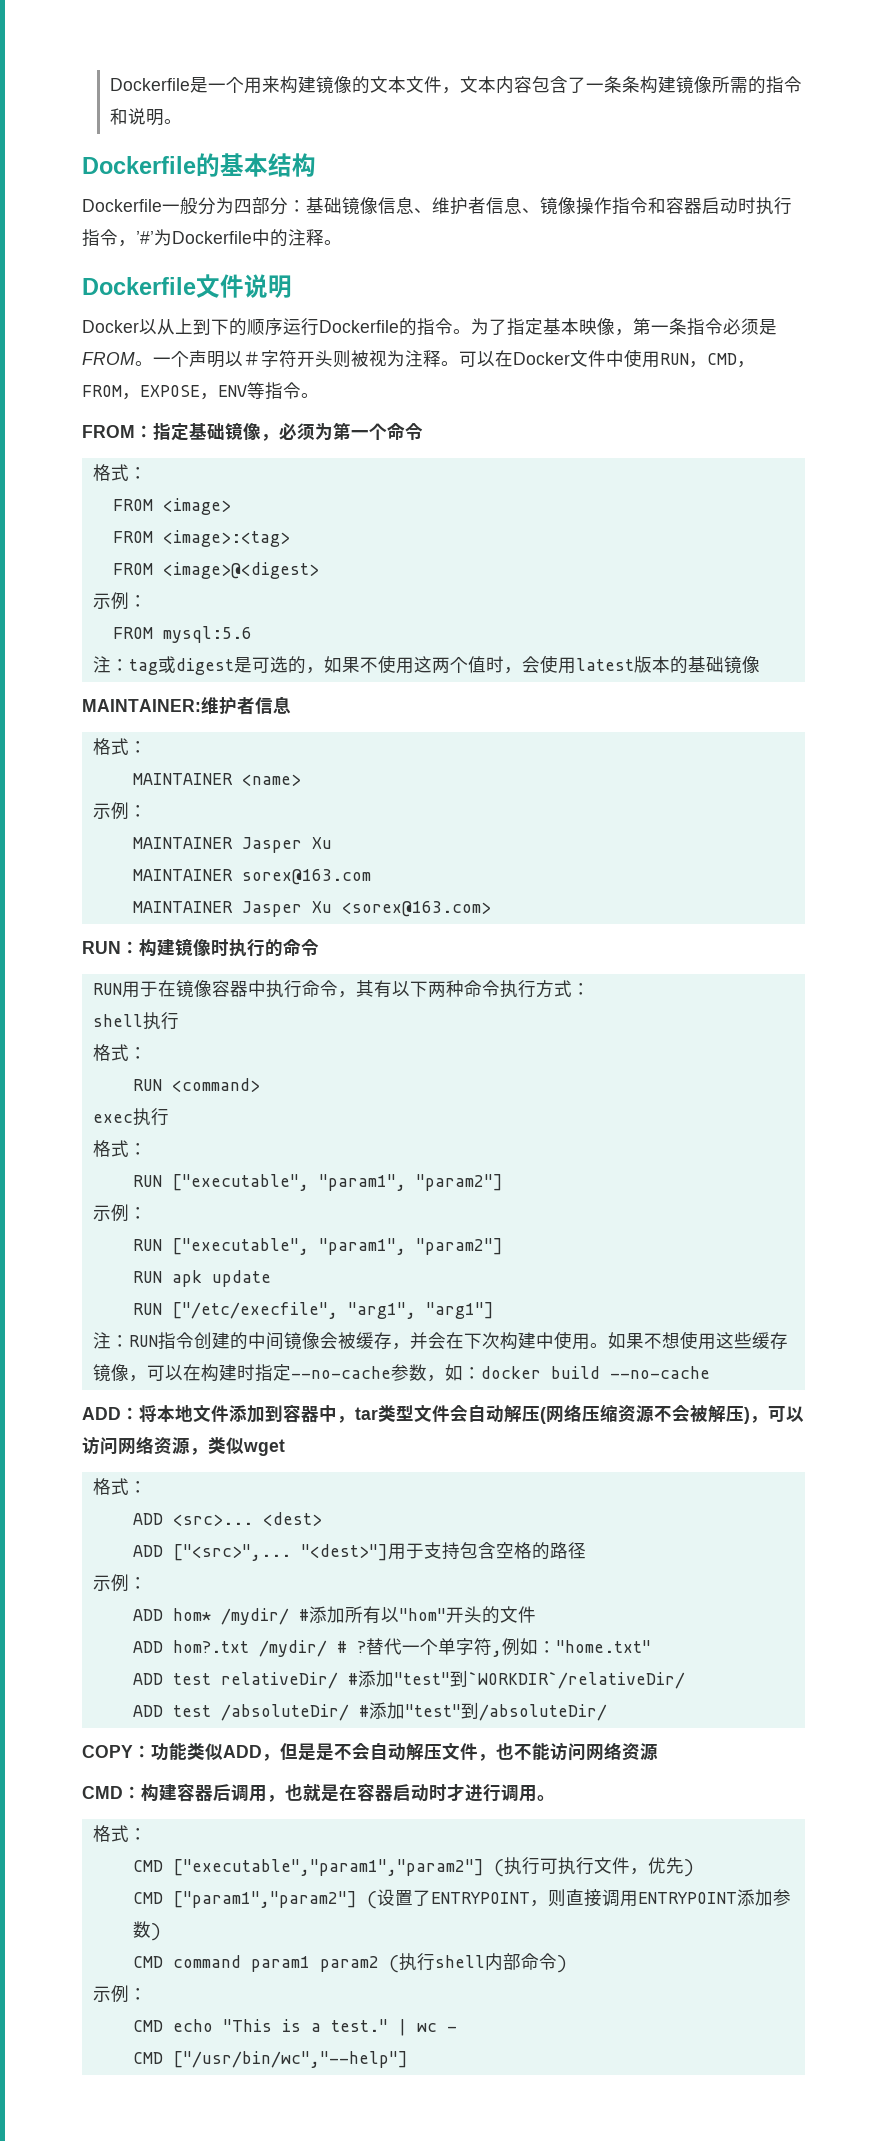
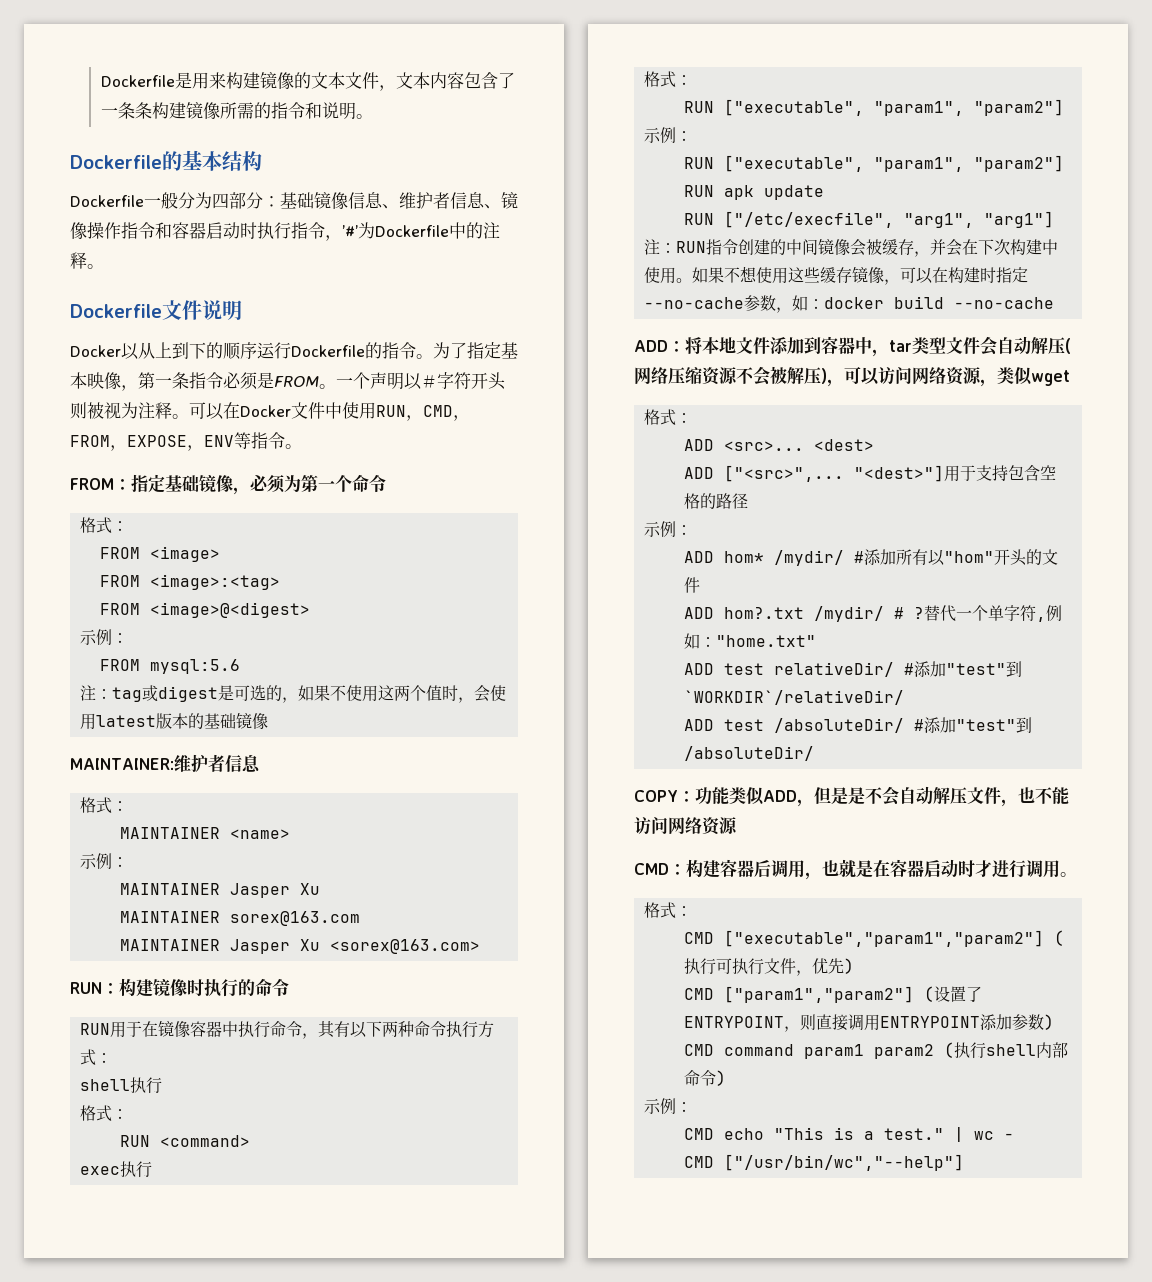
- Dockerfile是一个用来构建镜像的文本文件，文本内容包含了一条条构建镜像所需的指令和说明。
+ Dockerfile是用来构建镜像的文本文件，文本内容包含了一条条构建镜像所需的指令和说明。

